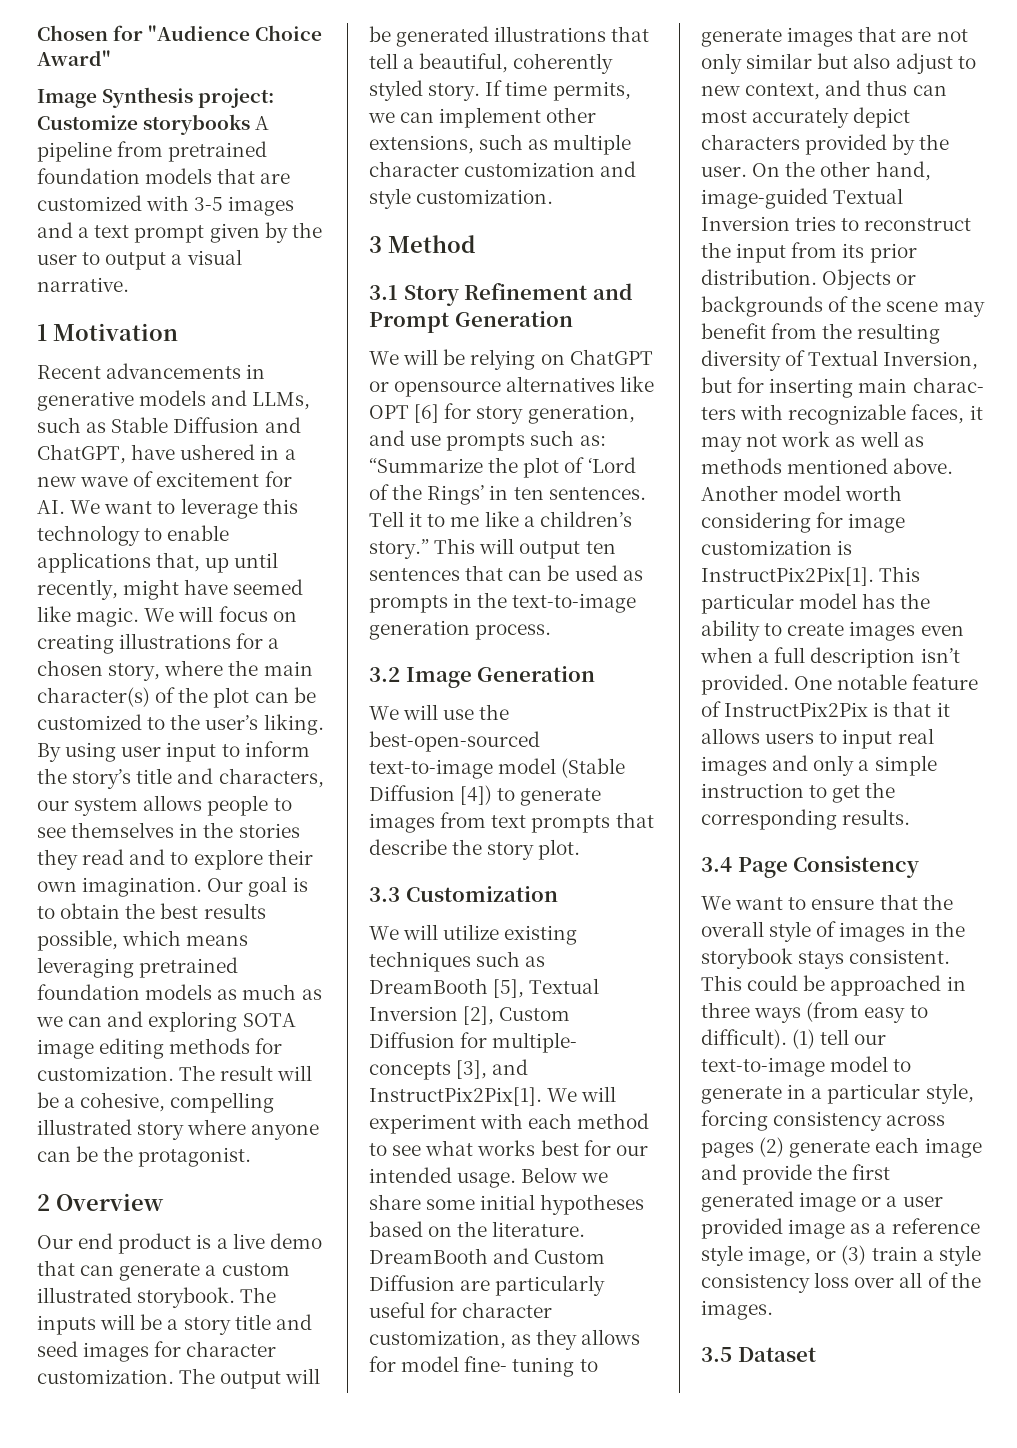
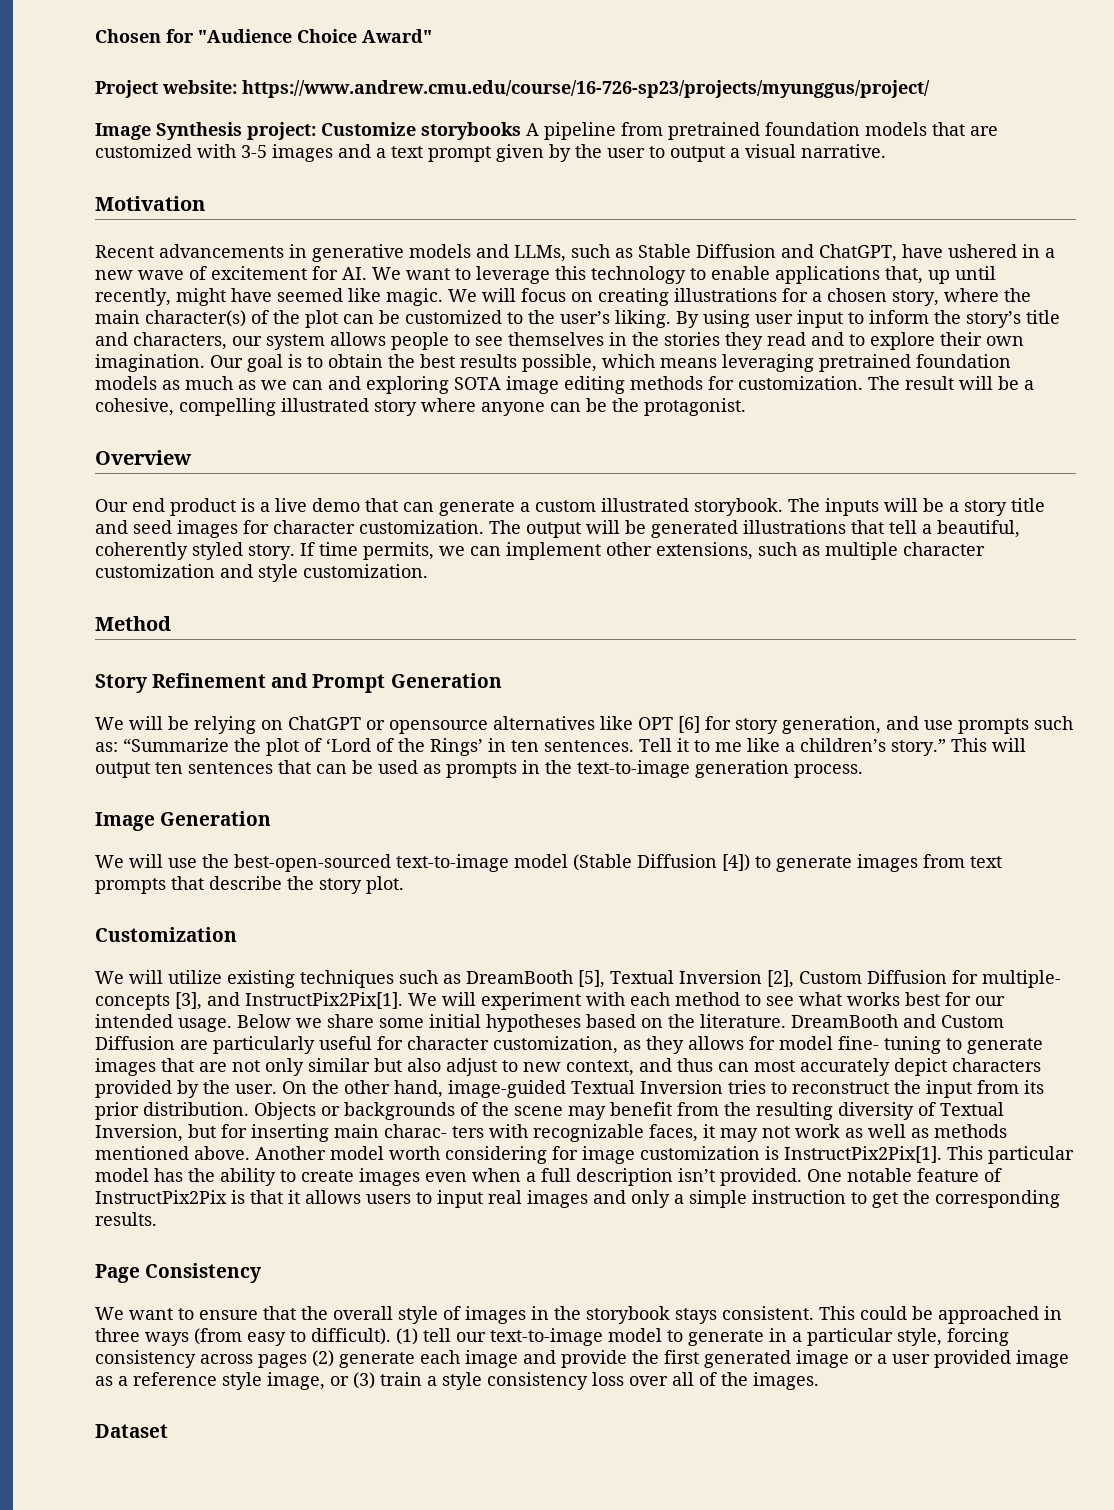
+ Project website: https://www.andrew.cmu.edu/course/16-726-sp23/projects/myunggus/project/
- 1 Motivation
+ Motivation
- 2 Overview
+ Overview
- 3 Method
+ Method
- 3.1 Story Refinement and Prompt Generation
+ Story Refinement and Prompt Generation
- 3.2 Image Generation
+ Image Generation
- 3.3 Customization
+ Customization
- 3.4 Page Consistency
+ Page Consistency
- 3.5 Dataset
+ Dataset

